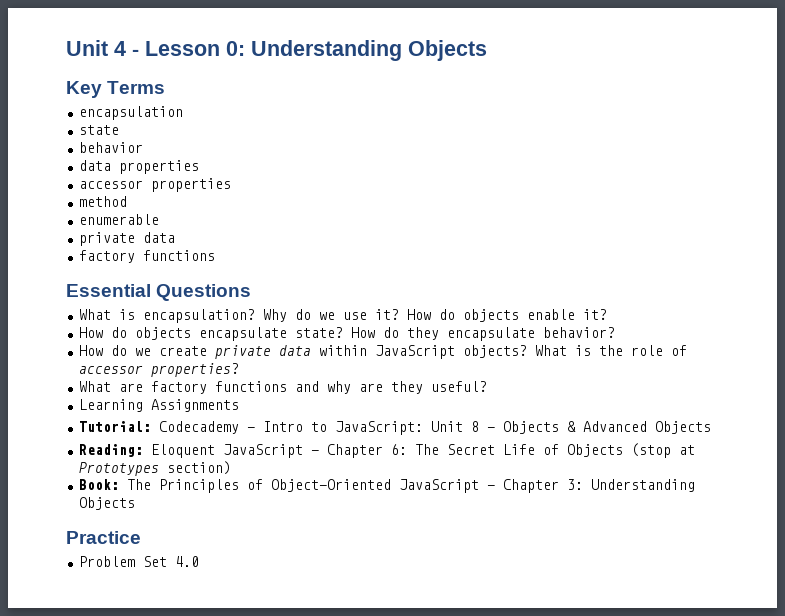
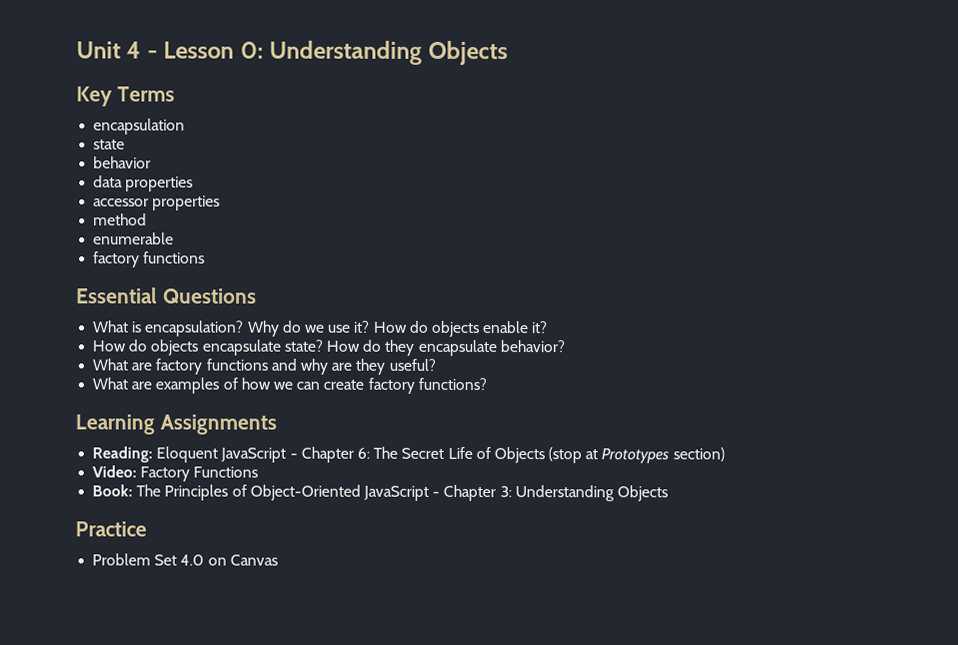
  enumerable
- private data
- How do we create private data within JavaScript objects? What is the role of accessor properties?
+ What are examples of how we can create factory functions?
  Learning Assignments
- Tutorial: Codecademy - Intro to JavaScript: Unit 8 - Objects & Advanced Objects
+ Video: Factory Functions
- Problem Set 4.0
+ Problem Set 4.0 on Canvas

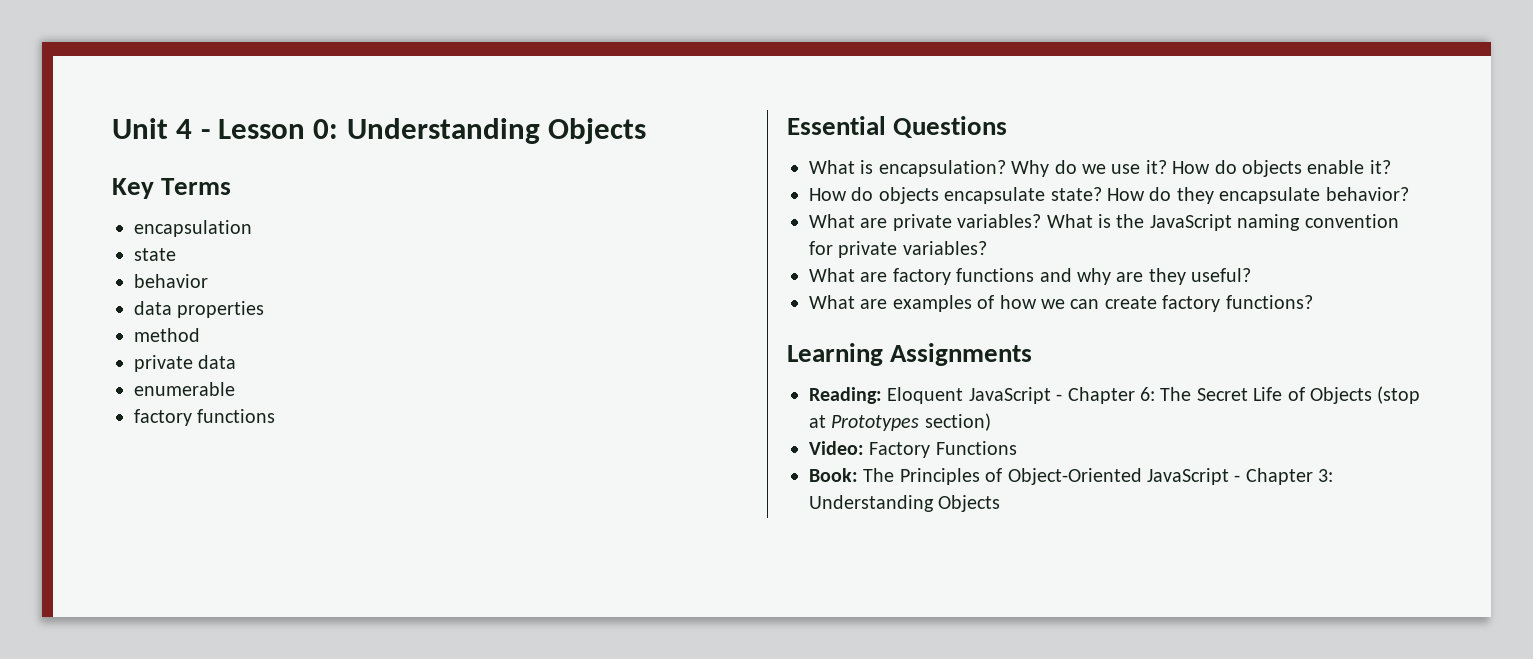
- accessor properties
  method
+ private data
+ What are private variables? What is the JavaScript naming convention for private variables?
- Practice
- Problem Set 4.0 on Canvas

